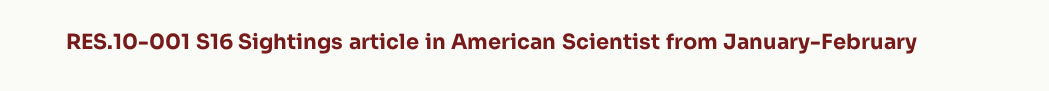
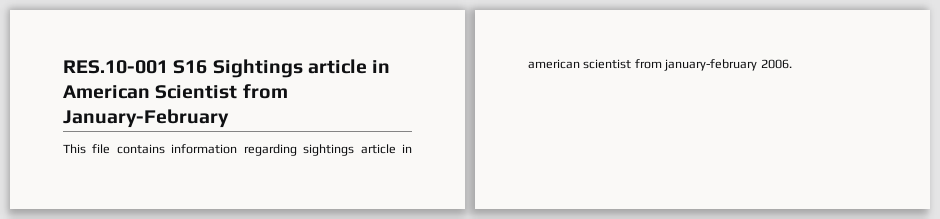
+ This file contains information regarding sightings article in american scientist from january-february 2006.

